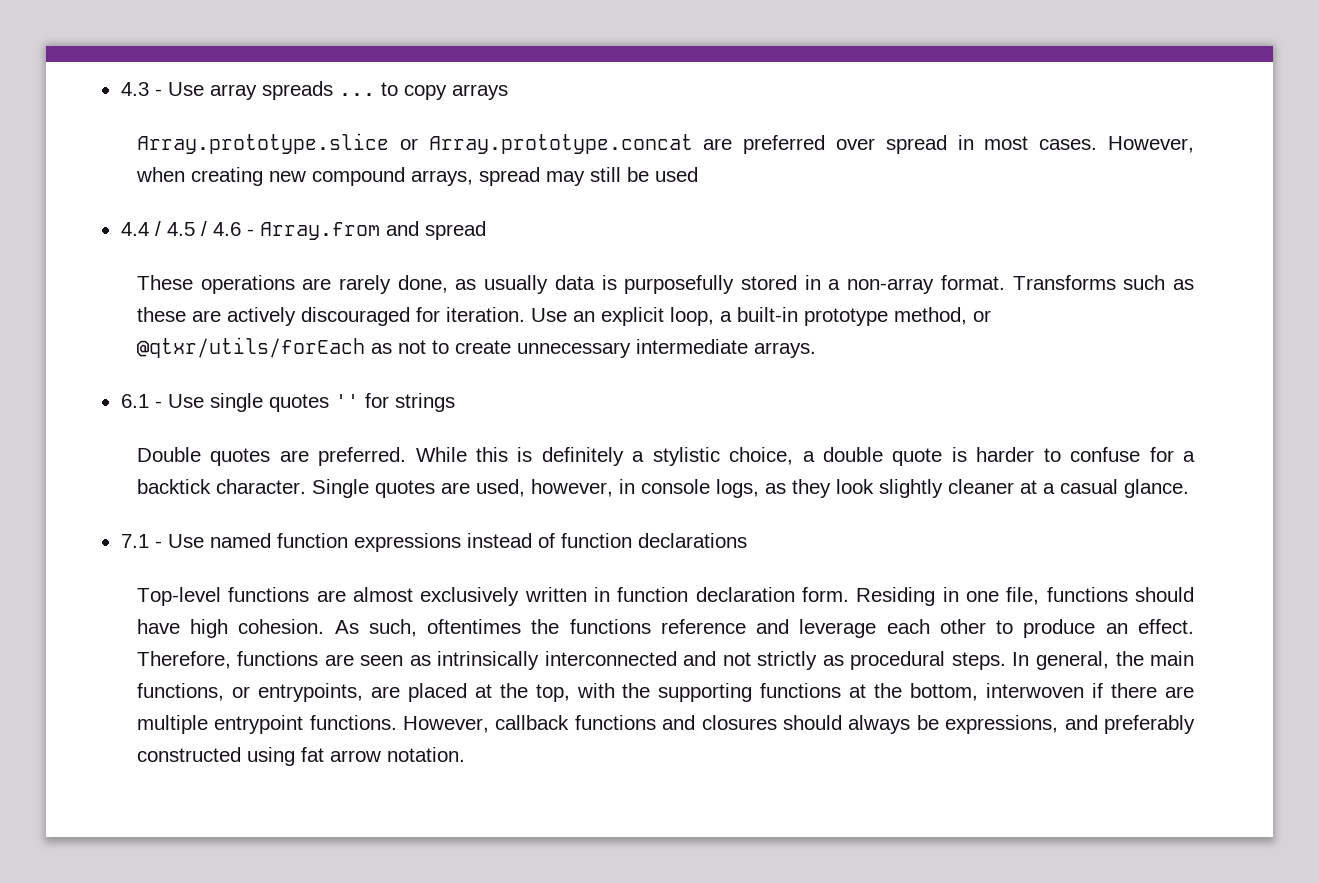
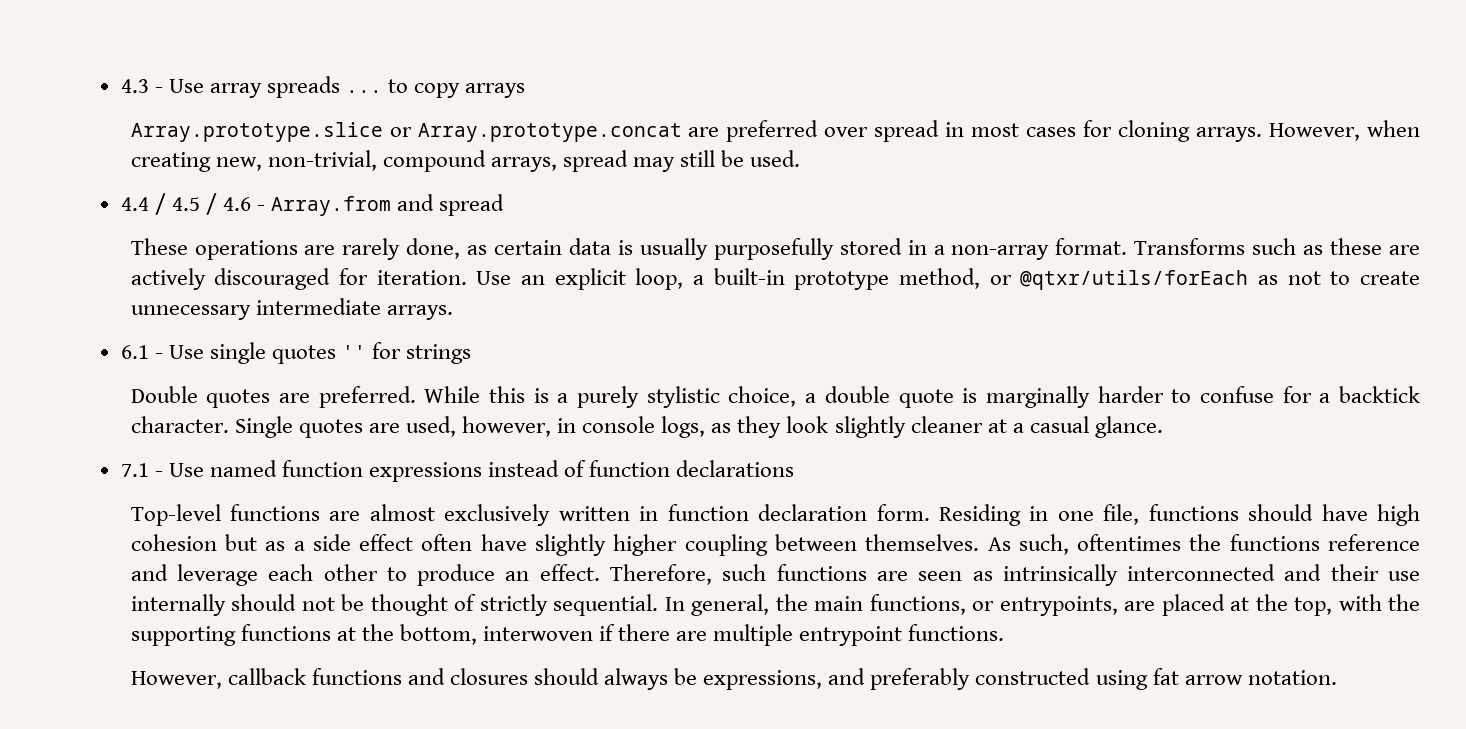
- Array.prototype.slice or Array.prototype.concat are preferred over spread in most cases.
+ Array.prototype.slice or Array.prototype.concat are preferred over spread in most cases for cloning arrays.
- However, when creating new compound arrays, spread may still be used
+ However, when creating new, non-trivial, compound arrays, spread may still be used.
- These operations are rarely done, as usually data is purposefully stored in a non-array format.
+ These operations are rarely done, as certain data is usually purposefully stored in a non-array format.
- While this is definitely a stylistic choice, a double quote is harder to confuse for a backtick character.
+ While this is a purely stylistic choice, a double quote is marginally harder to confuse for a backtick character.
- Residing in one file, functions should have high cohesion.
+ Residing in one file, functions should have high cohesion but as a side effect often have slightly higher coupling between themselves.
- Therefore, functions are seen as intrinsically interconnected and not strictly as procedural steps.
+ Therefore, such functions are seen as intrinsically interconnected and their use internally should not be thought of strictly sequential.
- In general, the main functions, or entrypoints, are placed at the top, with the supporting functions at the bottom, interwoven if there are multiple entrypoint functions. However, callback functions and closures should always be expressions, and preferably constructed using fat arrow notation.
+ In general, the main functions, or entrypoints, are placed at the top, with the supporting functions at the bottom, interwoven if there are multiple entrypoint functions.
+ However, callback functions and closures should always be expressions, and preferably constructed using fat arrow notation.

